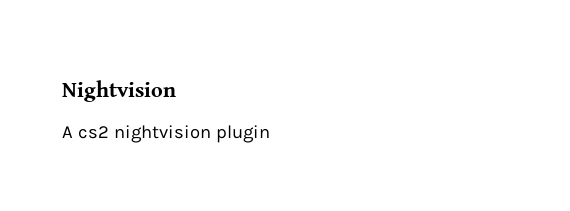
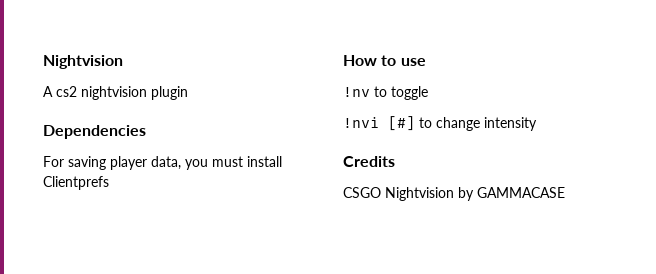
+ Dependencies
+ For saving player data, you must install Clientprefs
+ How to use
+ !nv to toggle
+ !nvi [#] to change intensity
+ Credits
+ CSGO Nightvision by GAMMACASE

